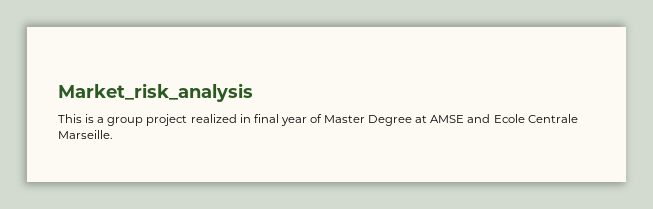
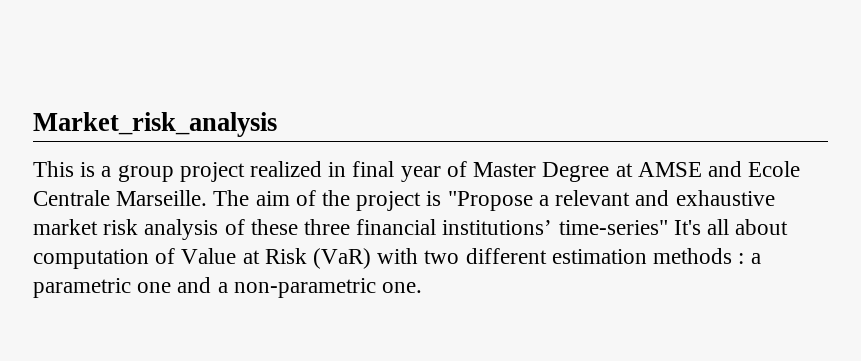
+ The aim of the project is "Propose a relevant and exhaustive market risk analysis of these three financial institutions’ time-series" It's all about computation of Value at Risk (VaR) with two different estimation methods : a parametric one and a non-parametric one.

